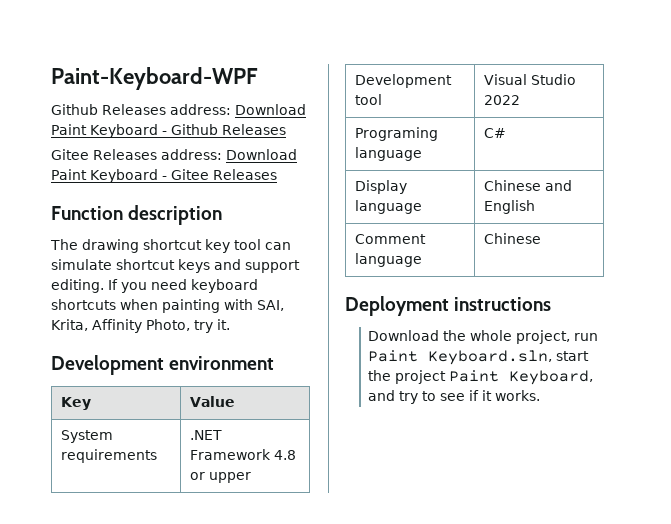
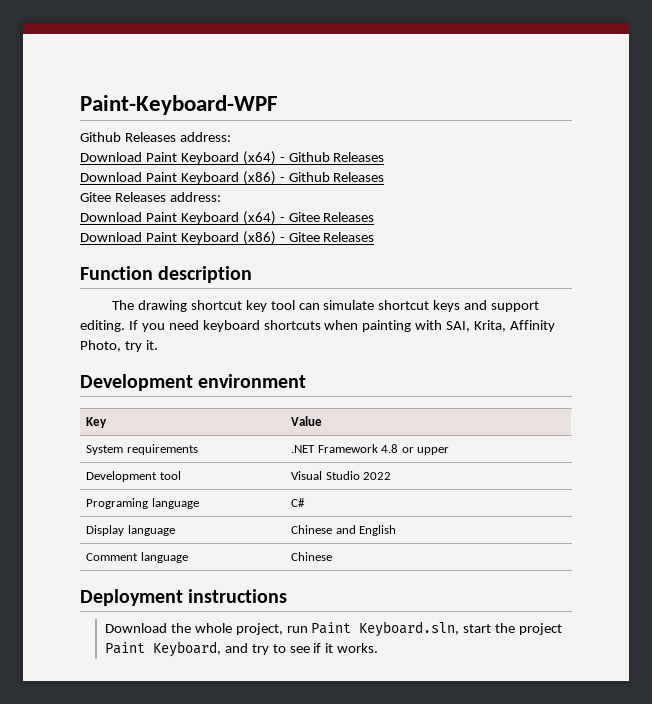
- Github Releases address: Download Paint Keyboard - Github Releases
+ Github Releases address:
+ Download Paint Keyboard (x64) - Github Releases
+ Download Paint Keyboard (x86) - Github Releases
- Gitee Releases address: Download Paint Keyboard - Gitee Releases
+ Gitee Releases address:
+ Download Paint Keyboard (x64) - Gitee Releases
+ Download Paint Keyboard (x86) - Gitee Releases

